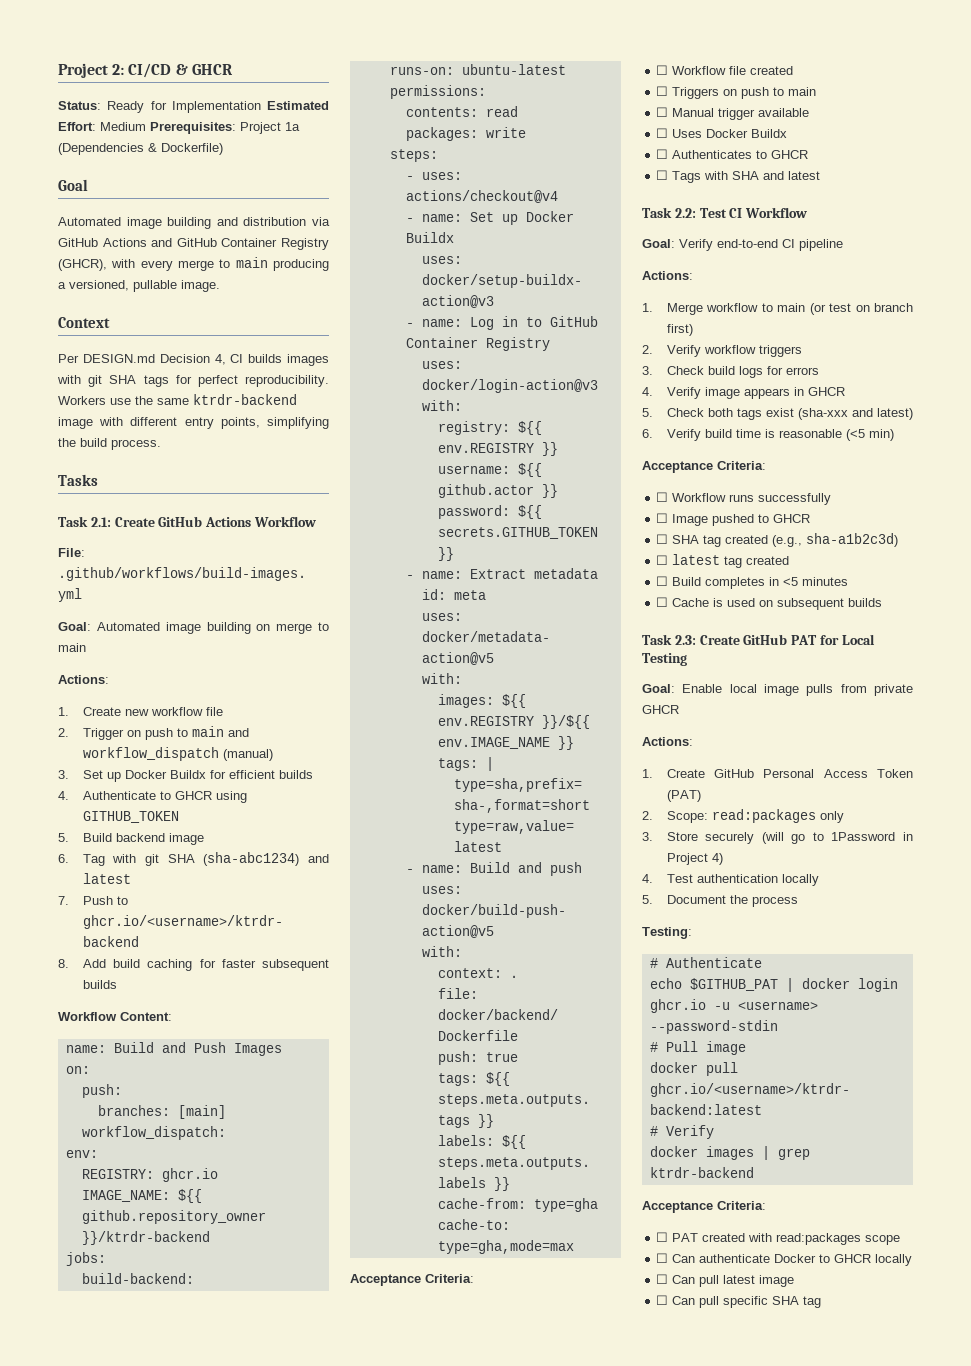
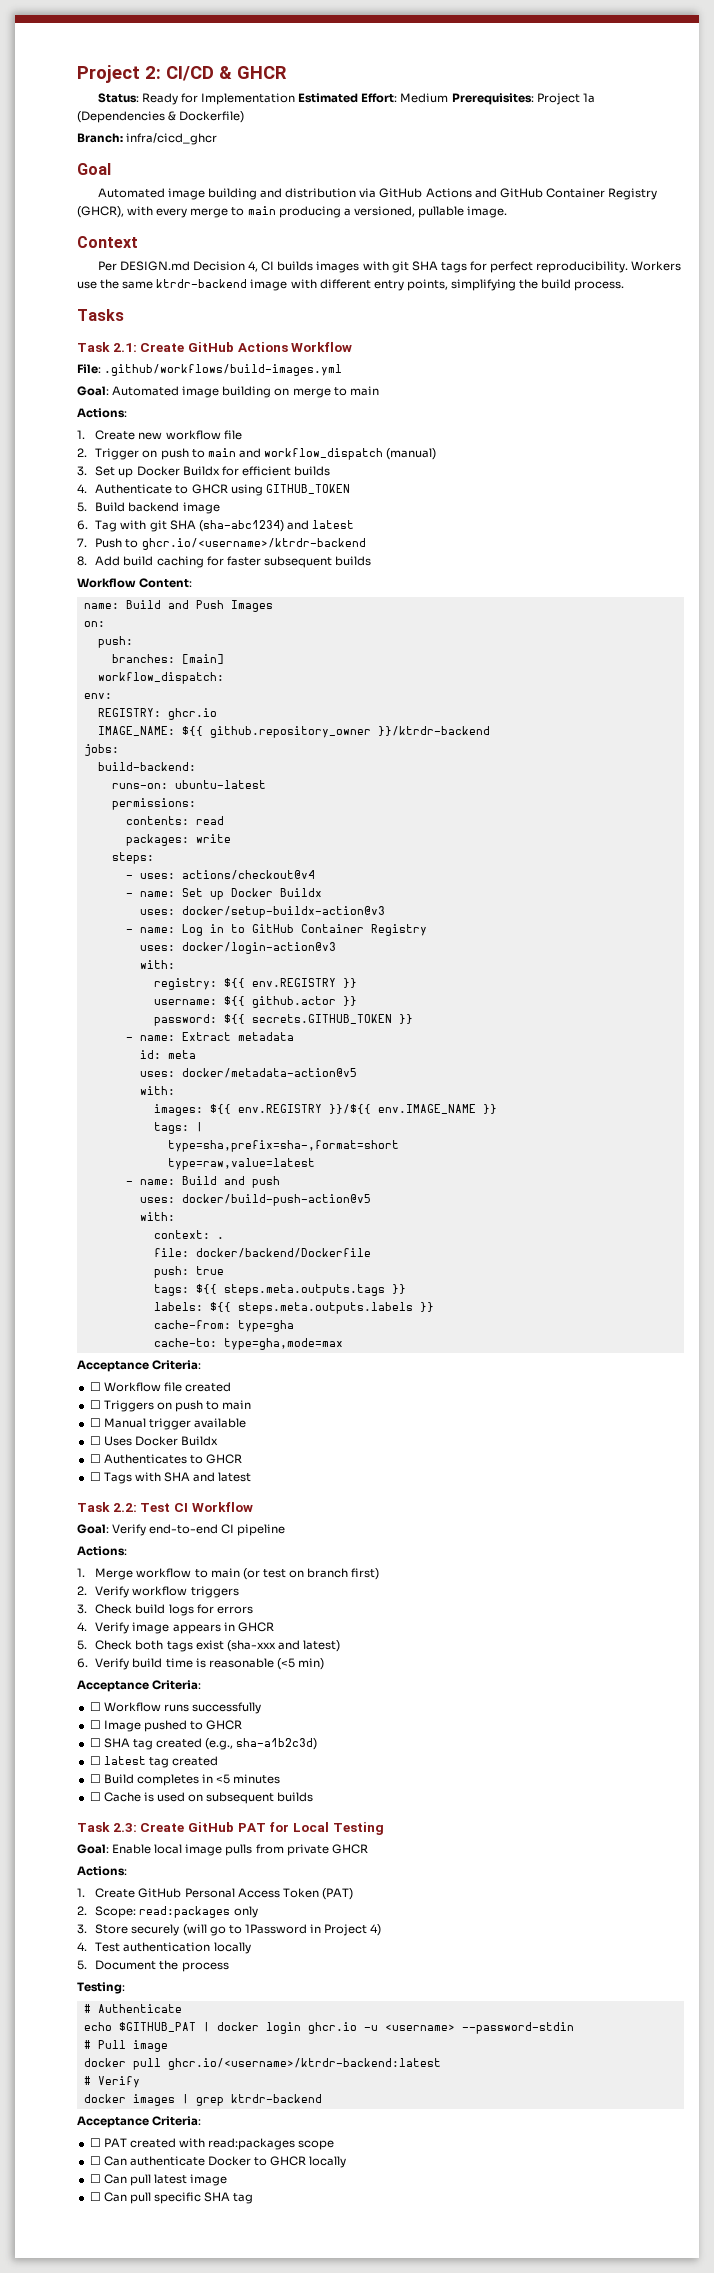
+ Branch: infra/cicd_ghcr

